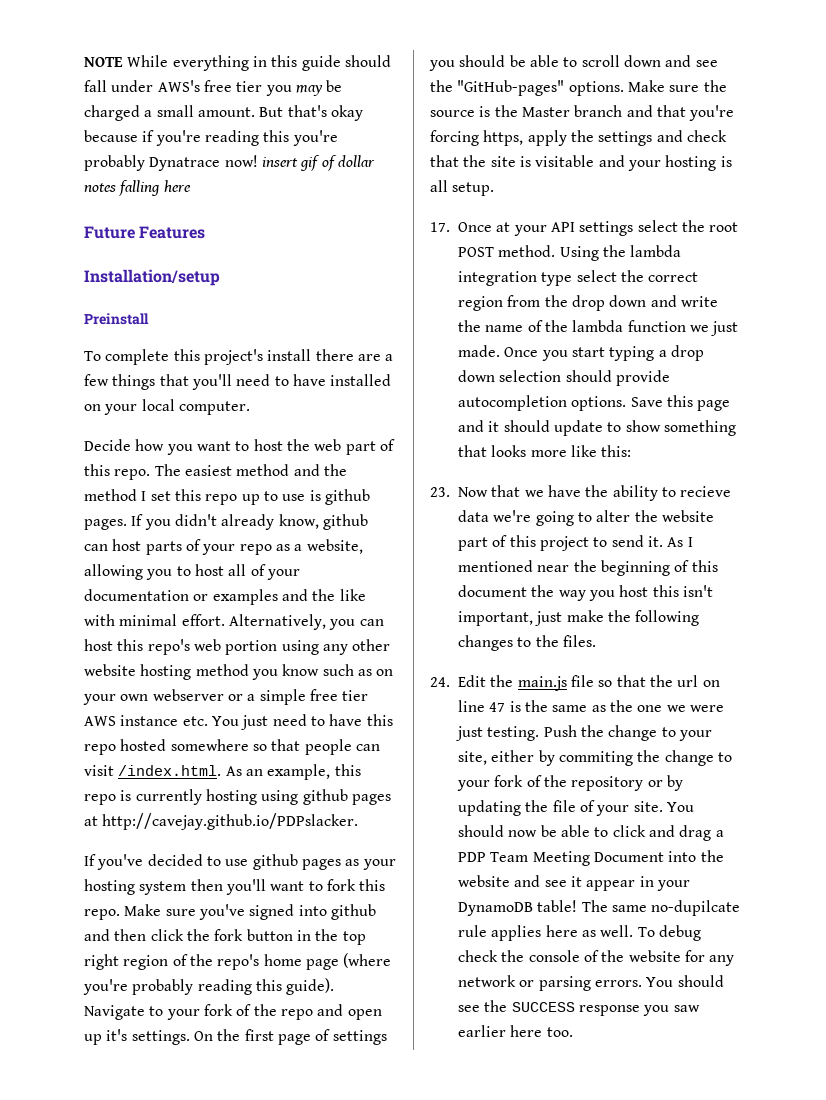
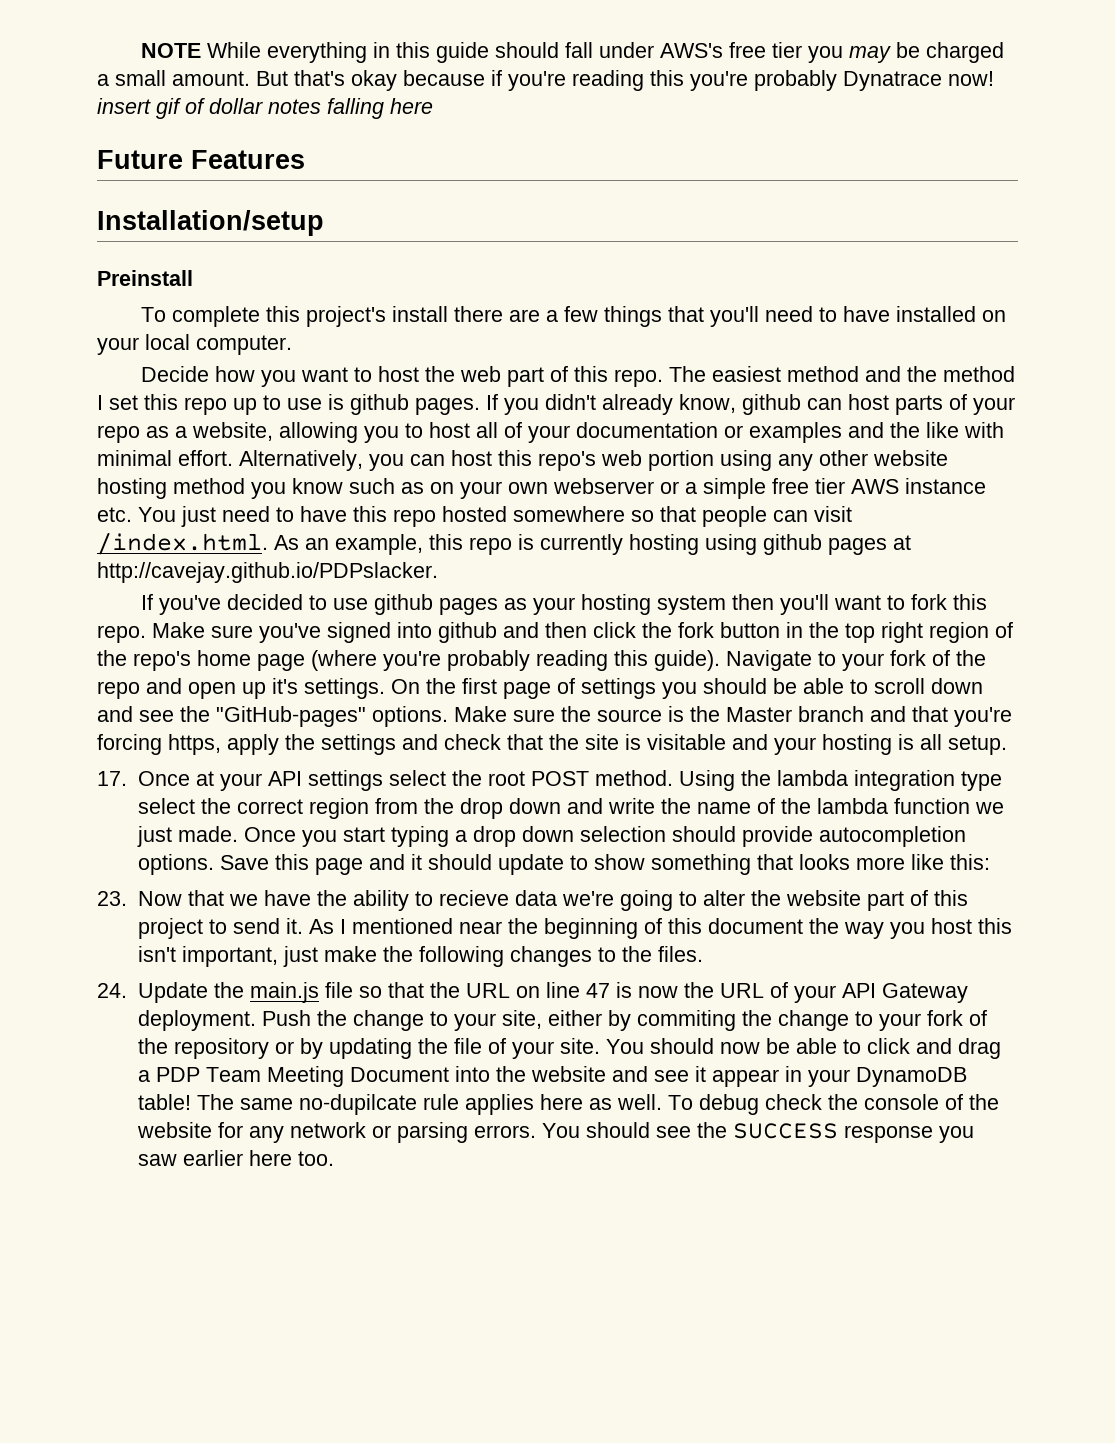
- 24. Edit the main.js file so that the url on line 47 is the same as the one we were just testing.
+ 24. Update the main.js file so that the URL on line 47 is now the URL of your API Gateway deployment.

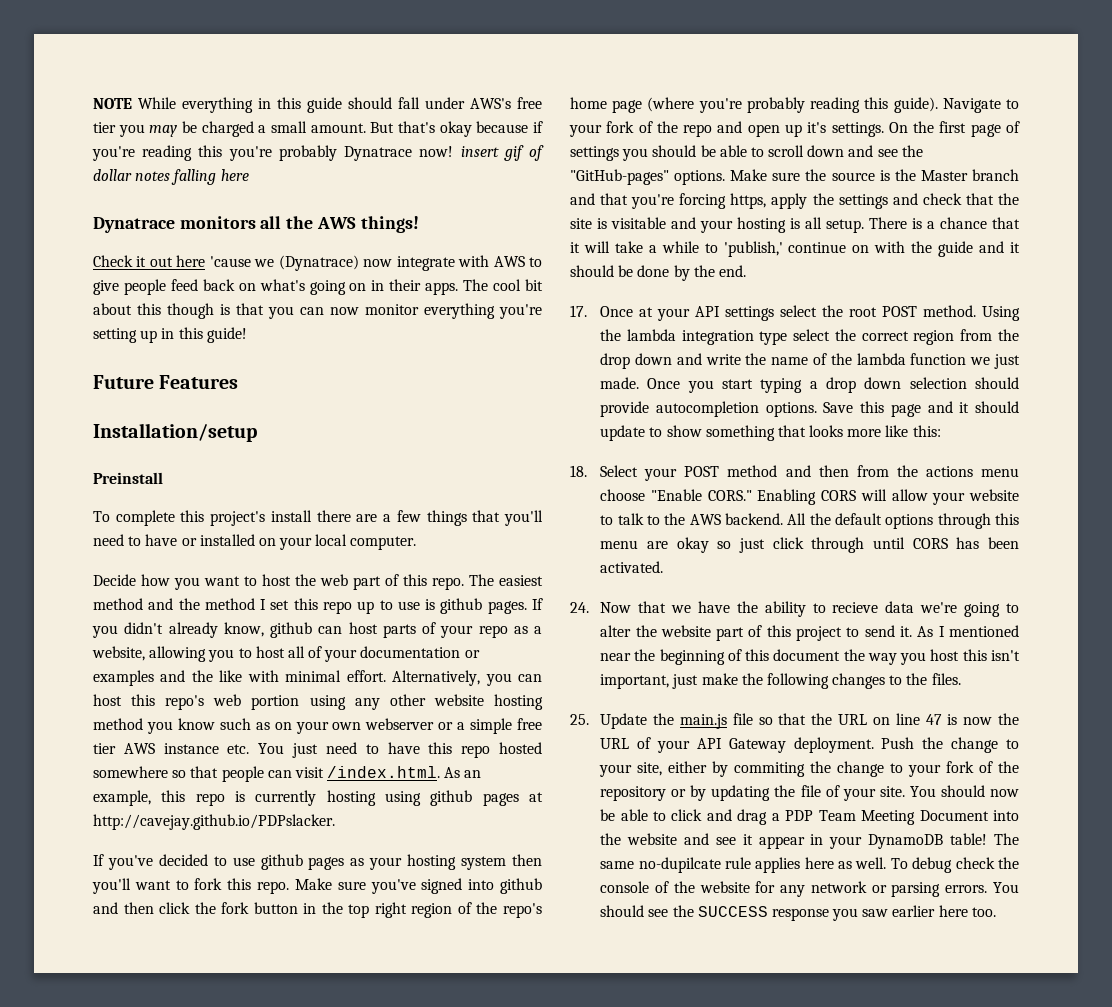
+ Dynatrace monitors all the AWS things!
+ Check it out here 'cause we (Dynatrace) now integrate with AWS to give people feed back on what's going on in their apps. The cool bit about this though is that you can now monitor everything you're setting up in this guide!
- To complete this project's install there are a few things that you'll need to have installed on your local computer.
+ To complete this project's install there are a few things that you'll need to have or installed on your local computer.
+ There is a chance that it will take a while to 'publish,' continue on with the guide and it should be done by the end.
- 23. Now that we have the ability to recieve data we're going to alter the website part of this project to send it.
+ 18. Select your POST method and then from the actions menu choose "Enable CORS." Enabling CORS will allow your website to talk to the AWS backend. All the default options through this menu are okay so just click through until CORS has been activated.
+ 24. Now that we have the ability to recieve data we're going to alter the website part of this project to send it.
- 24. Update the main.js file so that the URL on line 47 is now the URL of your API Gateway deployment.
+ 25. Update the main.js file so that the URL on line 47 is now the URL of your API Gateway deployment.

